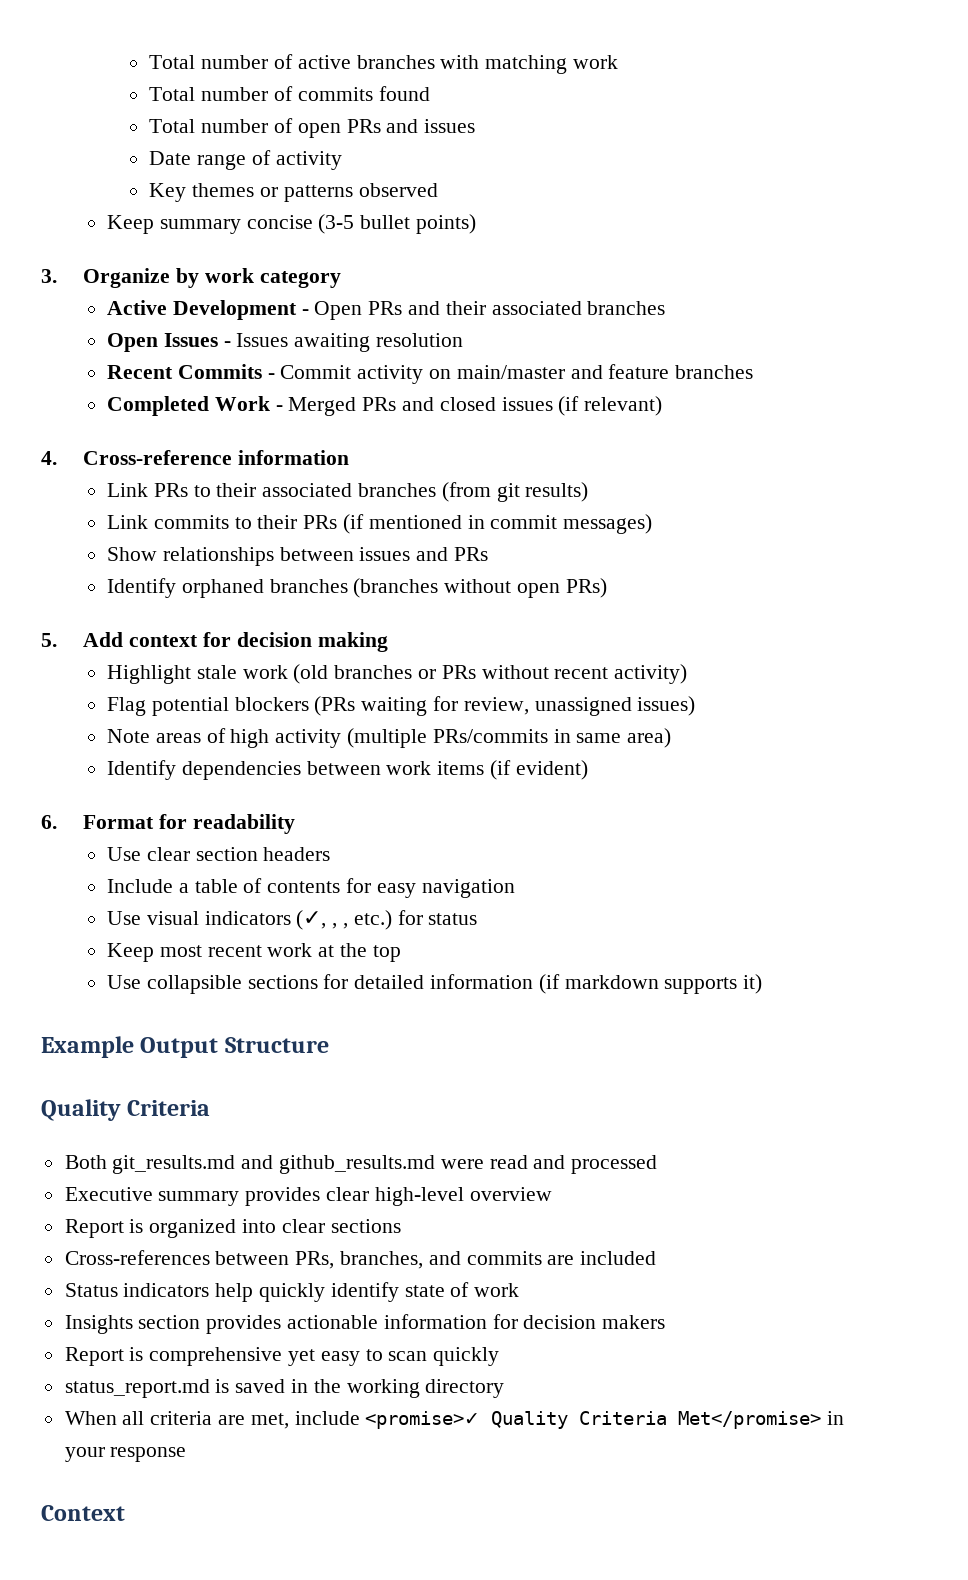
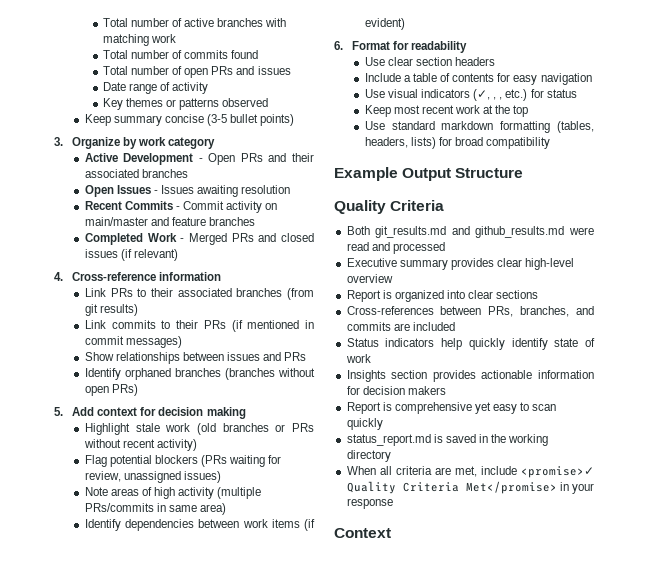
- Use collapsible sections for detailed information (if markdown supports it)
+ Use standard markdown formatting (tables, headers, lists) for broad compatibility

